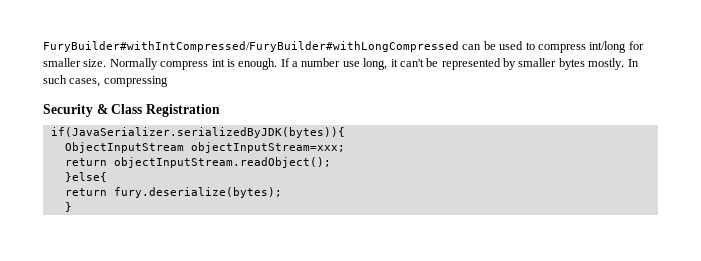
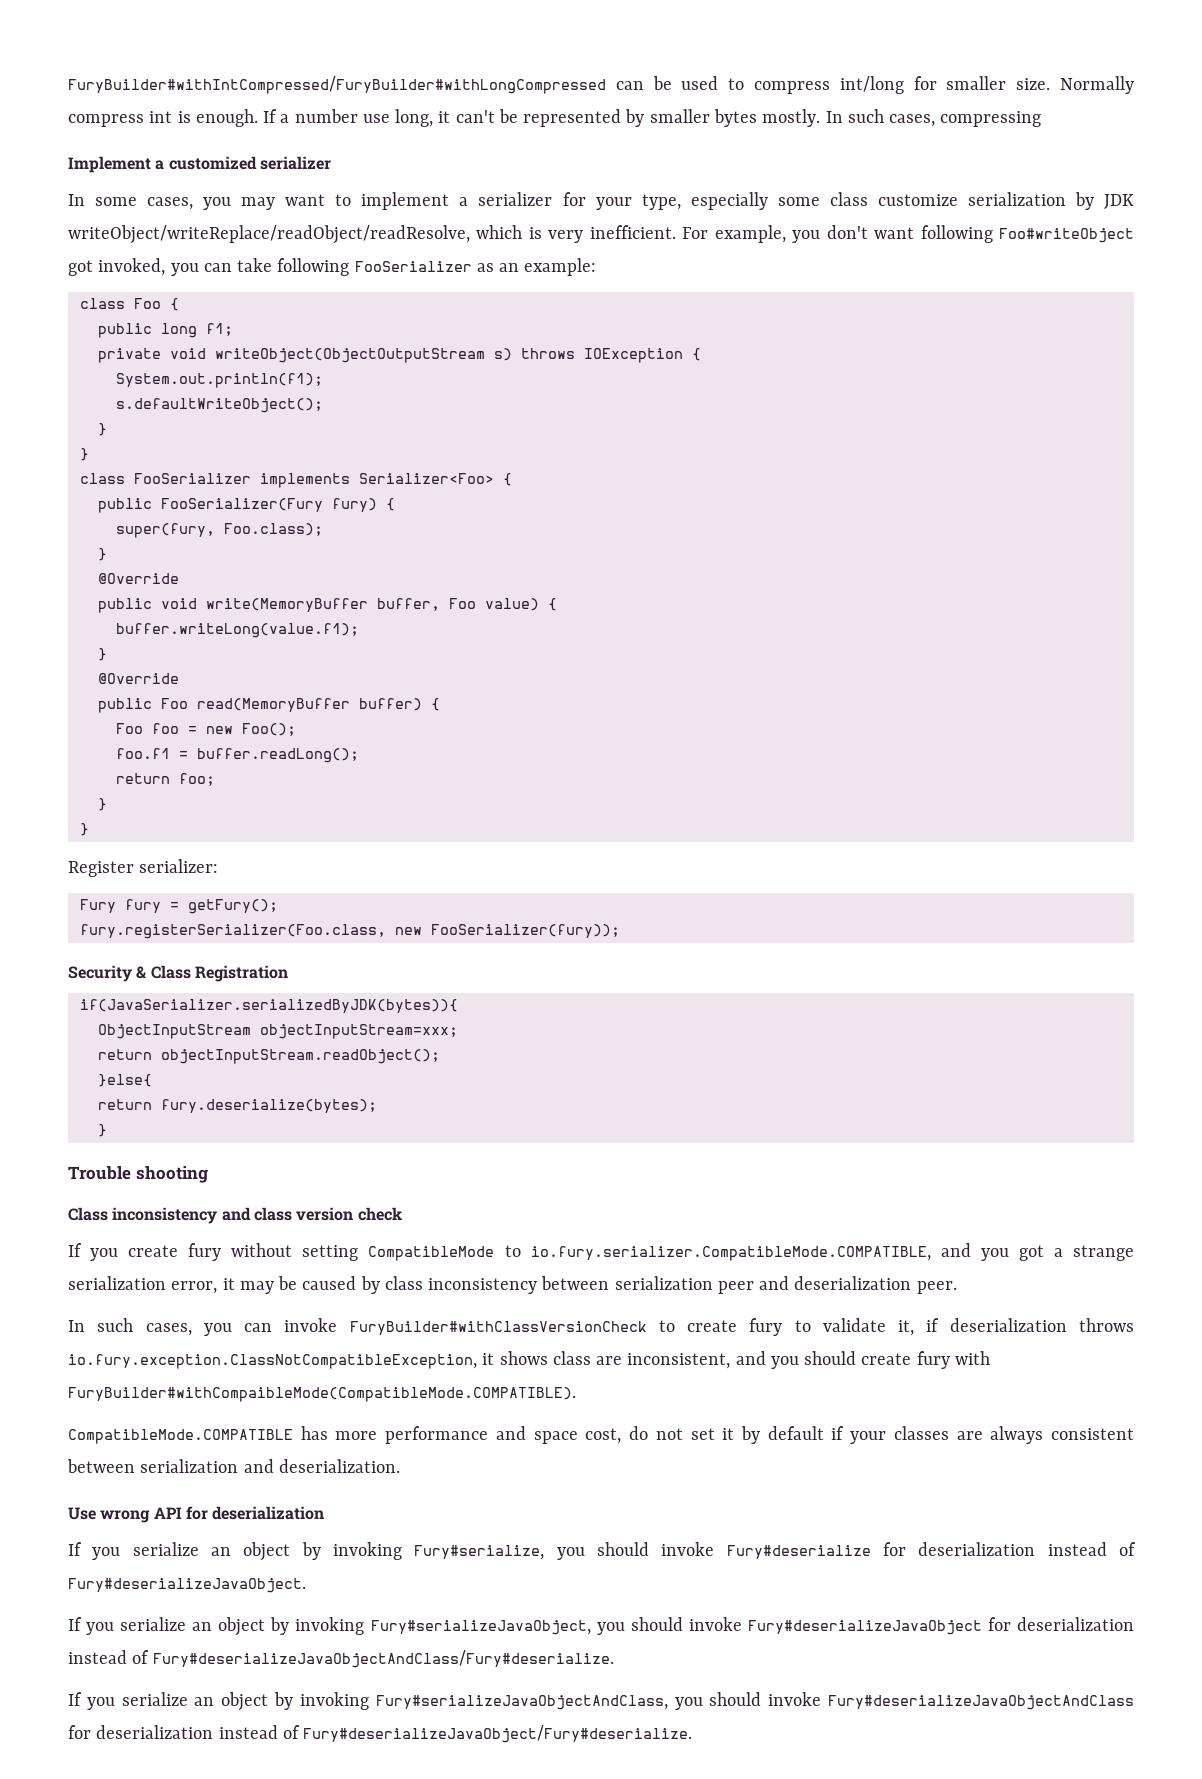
+ Implement a customized serializer
+ In some cases, you may want to implement a serializer for your type, especially some class customize serialization by JDK writeObject/writeReplace/readObject/readResolve, which is very inefficient. For example, you don't want following Foo#writeObject got invoked, you can take following FooSerializer as an example:
+ class Foo {
+ public long f1;
+ private void writeObject(ObjectOutputStream s) throws IOException {
+ System.out.println(f1);
+ s.defaultWriteObject();
+ }
+ }
+ class FooSerializer implements Serializer<Foo> {
+ public FooSerializer(Fury fury) {
+ super(fury, Foo.class);
+ }
+ @Override
+ public void write(MemoryBuffer buffer, Foo value) {
+ buffer.writeLong(value.f1);
+ }
+ @Override
+ public Foo read(MemoryBuffer buffer) {
+ Foo foo = new Foo();
+ foo.f1 = buffer.readLong();
+ return foo;
+ }
+ }
+ Register serializer:
+ Fury fury = getFury();
+ fury.registerSerializer(Foo.class, new FooSerializer(fury));
+ Trouble shooting
+ Class inconsistency and class version check
+ If you create fury without setting CompatibleMode to io.fury.serializer.CompatibleMode.COMPATIBLE, and you got a strange serialization error, it may be caused by class inconsistency between serialization peer and deserialization peer.
+ In such cases, you can invoke FuryBuilder#withClassVersionCheck to create fury to validate it, if deserialization throws io.fury.exception.ClassNotCompatibleException, it shows class are inconsistent, and you should create fury with FuryBuilder#withCompaibleMode(CompatibleMode.COMPATIBLE).
+ CompatibleMode.COMPATIBLE has more performance and space cost, do not set it by default if your classes are always consistent between serialization and deserialization.
+ Use wrong API for deserialization
+ If you serialize an object by invoking Fury#serialize, you should invoke Fury#deserialize for deserialization instead of Fury#deserializeJavaObject.
+ If you serialize an object by invoking Fury#serializeJavaObject, you should invoke Fury#deserializeJavaObject for deserialization instead of Fury#deserializeJavaObjectAndClass/Fury#deserialize.
+ If you serialize an object by invoking Fury#serializeJavaObjectAndClass, you should invoke Fury#deserializeJavaObjectAndClass for deserialization instead of Fury#deserializeJavaObject/Fury#deserialize.

